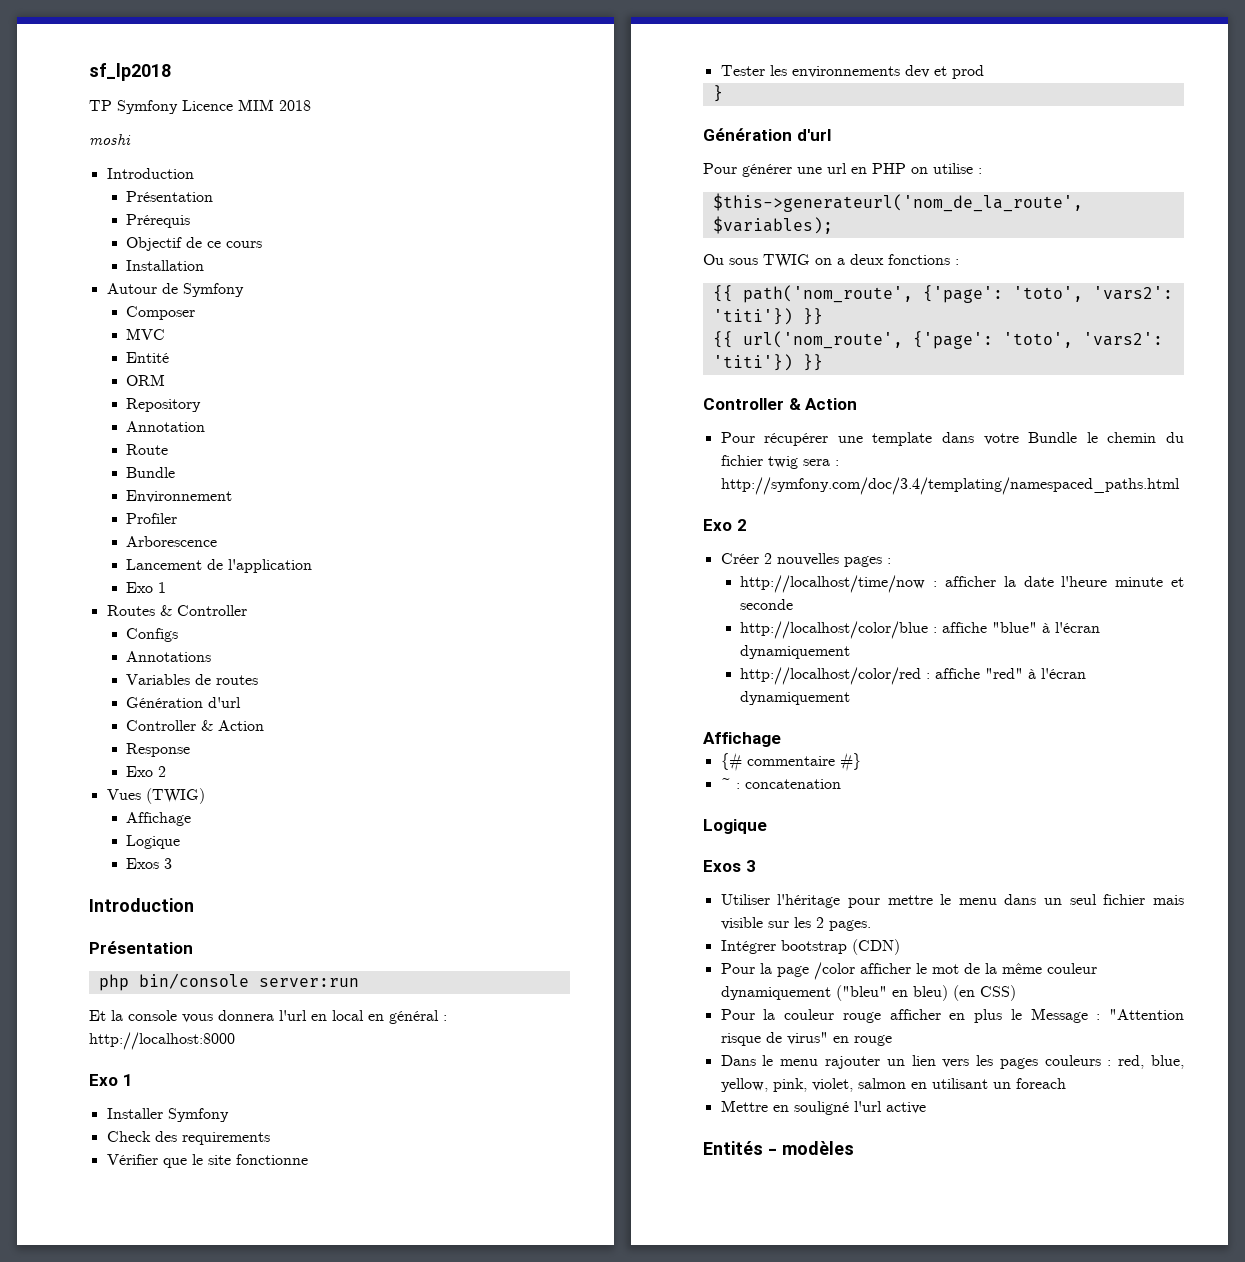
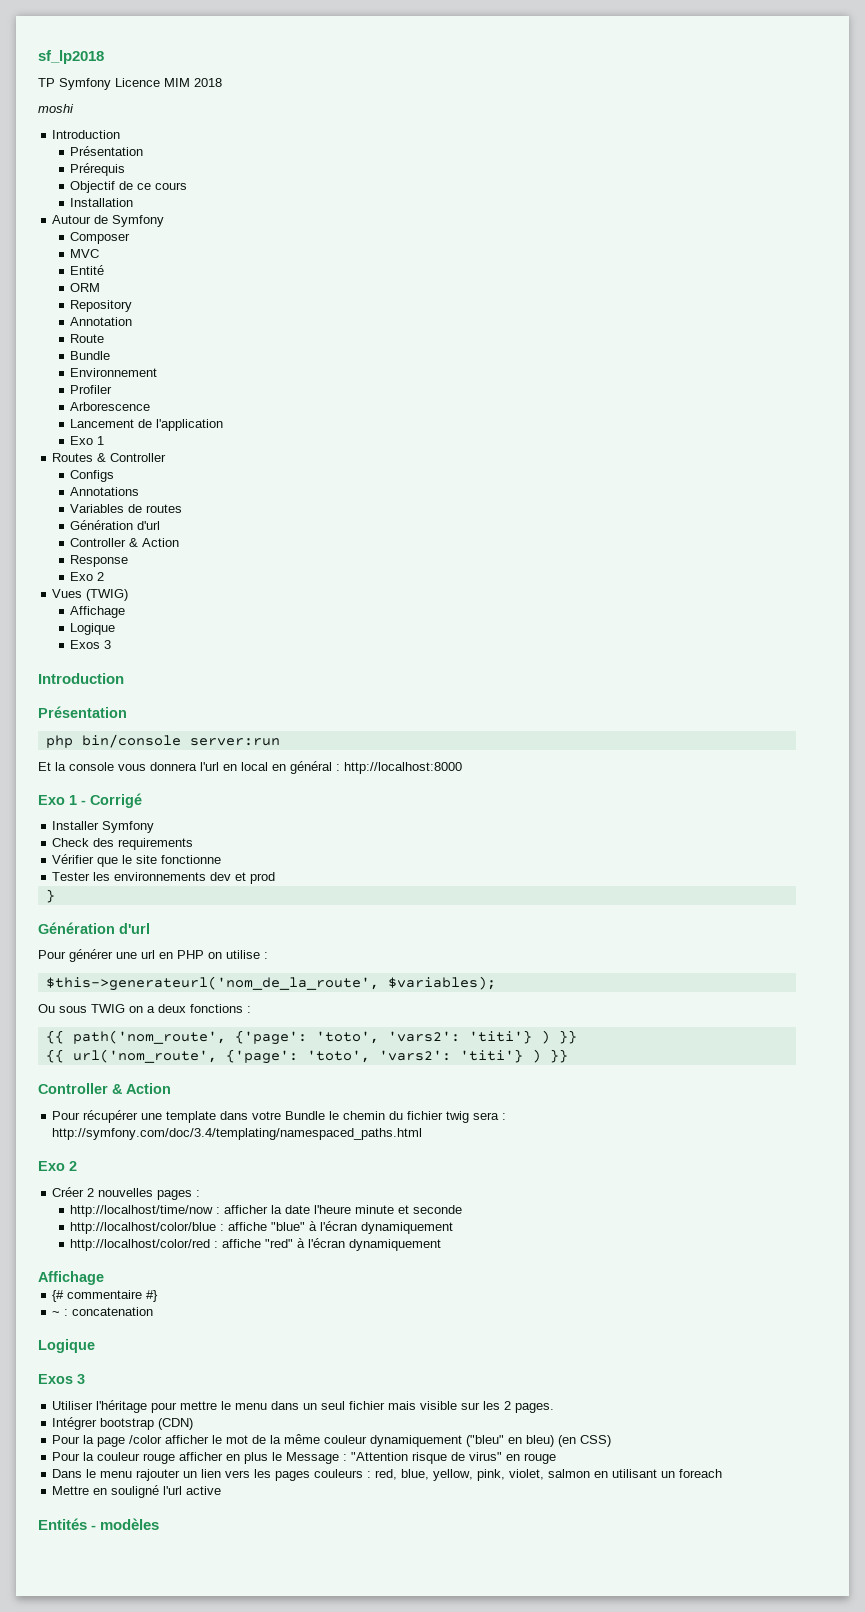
  Et la console vous donnera l'url en local en général : http://localhost:8000
- Exo 1
+ Exo 1 - Corrigé
- {{ path('nom_route', {'page': 'toto', 'vars2': 'titi'}) }}
+ {{ path('nom_route', {'page': 'toto', 'vars2': 'titi'} ) }}
- {{ url('nom_route', {'page': 'toto', 'vars2': 'titi'}) }}
+ {{ url('nom_route', {'page': 'toto', 'vars2': 'titi'} ) }}

